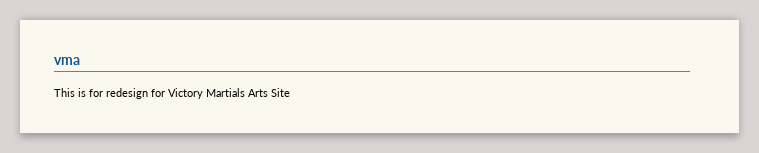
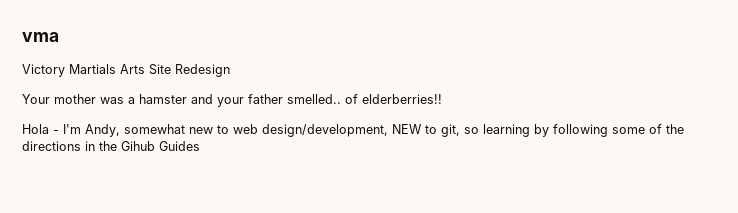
- This is for redesign for Victory Martials Arts Site
+ Victory Martials Arts Site Redesign
+ Your mother was a hamster and your father smelled.. of elderberries!!
+ Hola - I'm Andy, somewhat new to web design/development, NEW to git, so learning by following some of the directions in the Gihub Guides

